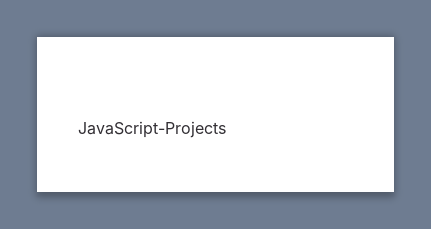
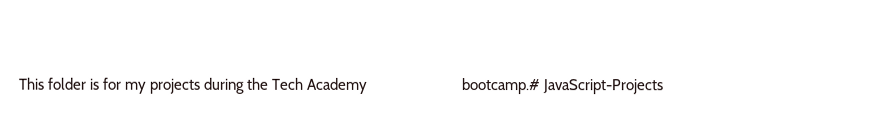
- JavaScript-Projects
+ This folder is for my projects during the Tech Academy bootcamp.# JavaScript-Projects

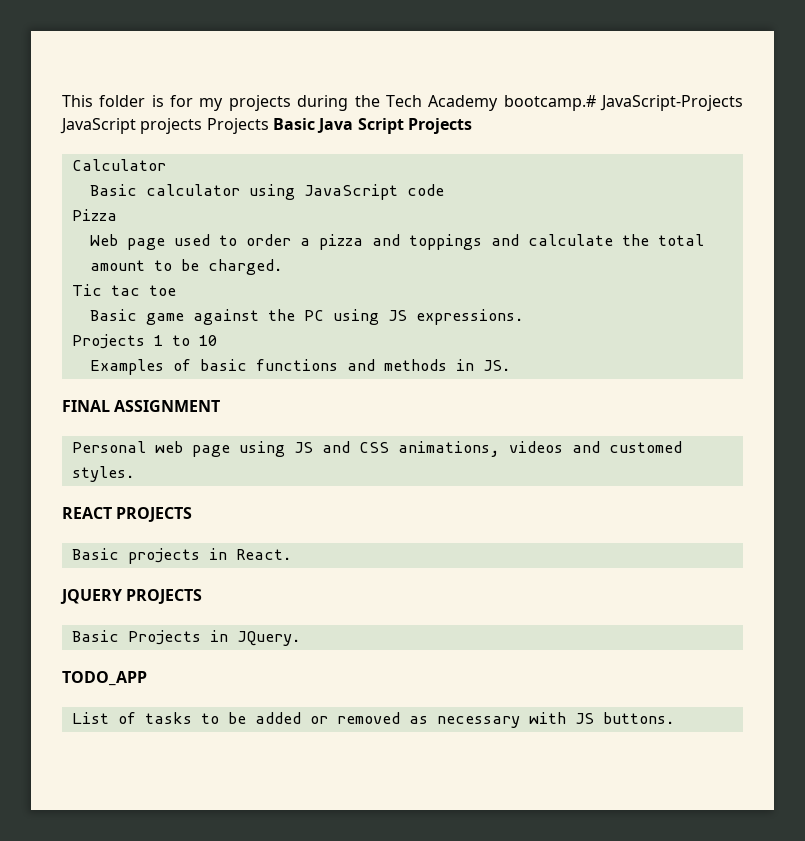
- This folder is for my projects during the Tech Academy bootcamp.# JavaScript-Projects
+ This folder is for my projects during the Tech Academy bootcamp.# JavaScript-Projects JavaScript projects Projects Basic Java Script Projects
+ Calculator
+ Basic calculator using JavaScript code
+ Pizza
+ Web page used to order a pizza and toppings and calculate the total amount to be charged.
+ Tic tac toe
+ Basic game against the PC using JS expressions.
+ Projects 1 to 10
+ Examples of basic functions and methods in JS.
+ FINAL ASSIGNMENT
+ Personal web page using JS and CSS animations, videos and customed styles.
+ REACT PROJECTS
+ Basic projects in React.
+ JQUERY PROJECTS
+ Basic Projects in JQuery.
+ TODO_APP
+ List of tasks to be added or removed as necessary with JS buttons.

